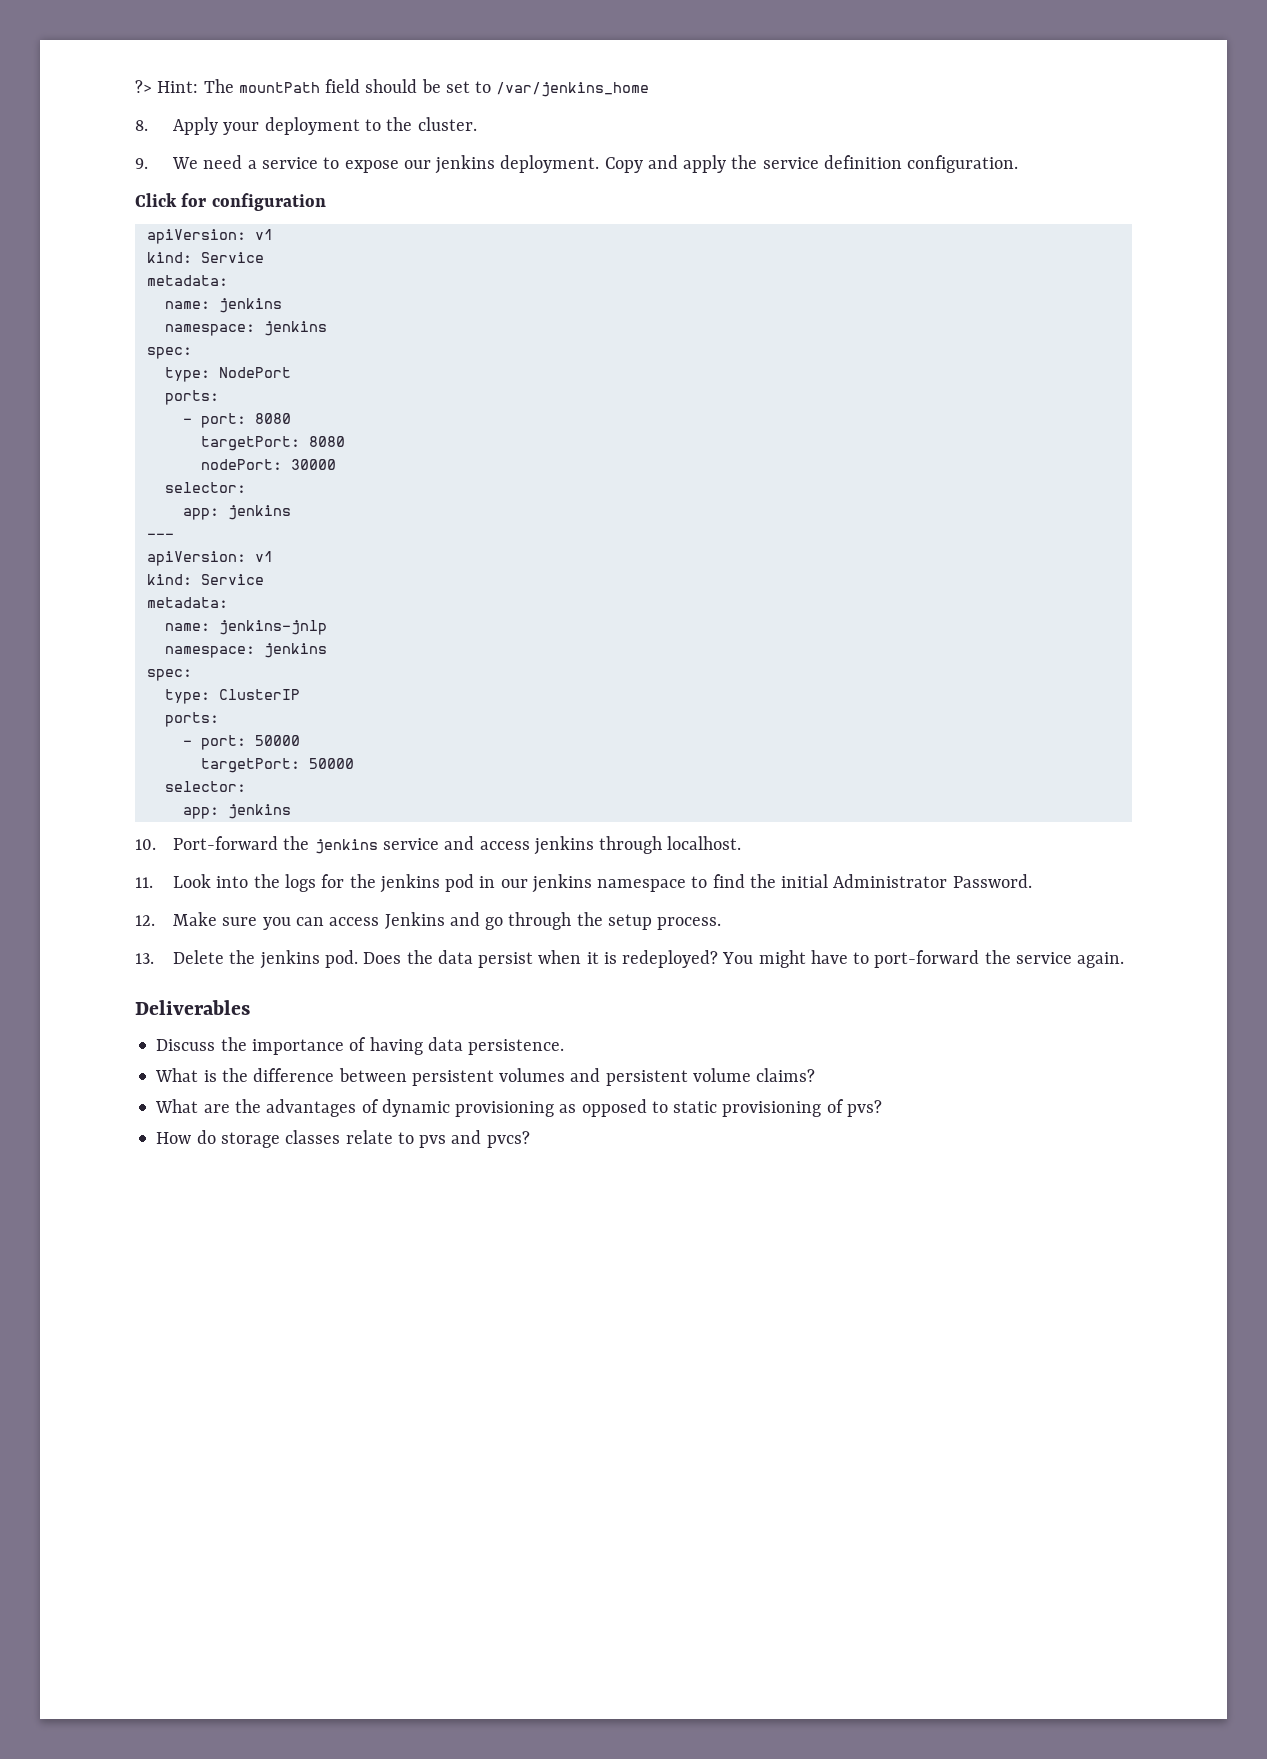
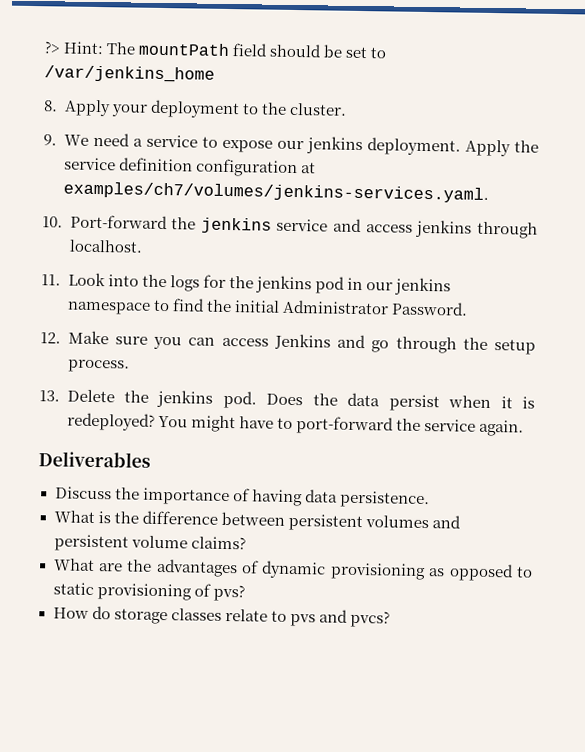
- Copy and apply the service definition configuration.
- Click for configuration
- apiVersion: v1
- kind: Service
- metadata:
- name: jenkins
- namespace: jenkins
- spec:
- type: NodePort
- ports:
- - port: 8080
- targetPort: 8080
- nodePort: 30000
- selector:
- app: jenkins
- ---
- apiVersion: v1
- kind: Service
- metadata:
- name: jenkins-jnlp
- namespace: jenkins
- spec:
- type: ClusterIP
- ports:
- - port: 50000
- targetPort: 50000
- selector:
- app: jenkins
+ Apply the service definition configuration at examples/ch7/volumes/jenkins-services.yaml.

